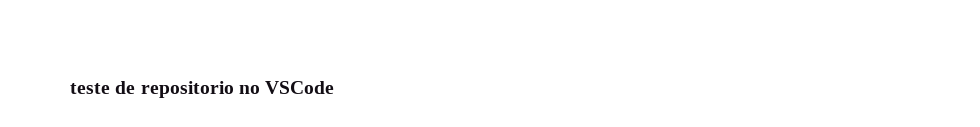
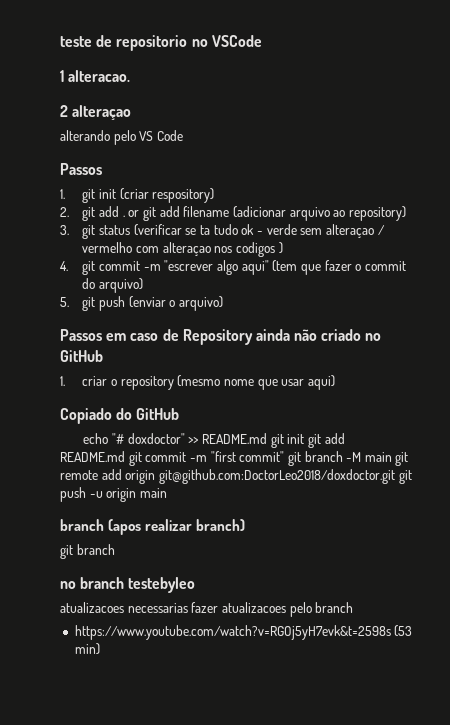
+ 1 alteracao.
+ 2 alteraçao
+ alterando pelo VS Code
+ Passos
+ 1. git init (criar respository)
+ 2. git add . or git add filename (adicionar arquivo ao repository)
+ 3. git status (verificar se ta tudo ok - verde sem alteraçao / vermelho com alteraçao nos codigos )
+ 4. git commit -m "escrever algo aqui" (tem que fazer o commit do arquivo)
+ 5. git push (enviar o arquivo)
+ Passos em caso de Repository ainda não criado no GitHub
+ 1. criar o repository (mesmo nome que usar aqui)
+ Copiado do GitHub
+ echo "# doxdoctor" >> README.md git init git add README.md git commit -m "first commit" git branch -M main git remote add origin git@github.com:DoctorLeo2018/doxdoctor.git git push -u origin main
+ branch (apos realizar branch)
+ git branch
+ no branch testebyleo
+ atualizacoes necessarias fazer atualizacoes pelo branch
+ https://www.youtube.com/watch?v=RGOj5yH7evk&t=2598s (53 min)

